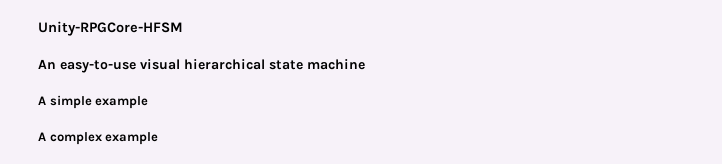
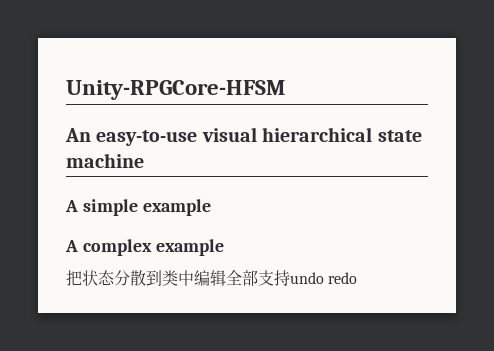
+ 把状态分散到类中编辑全部支持undo redo

